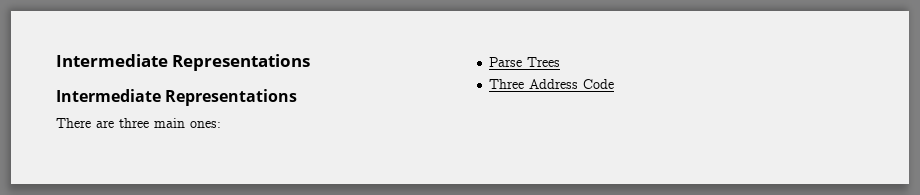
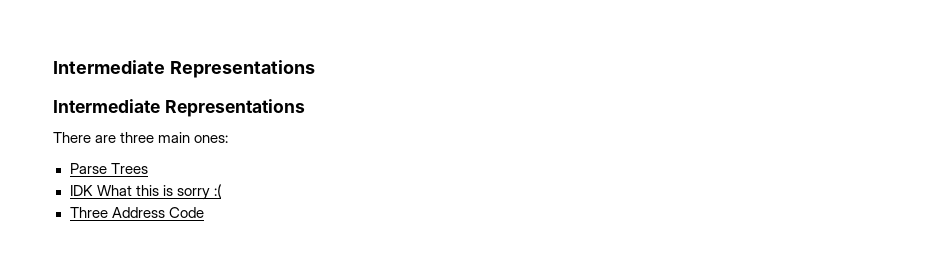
+ IDK What this is sorry :(

